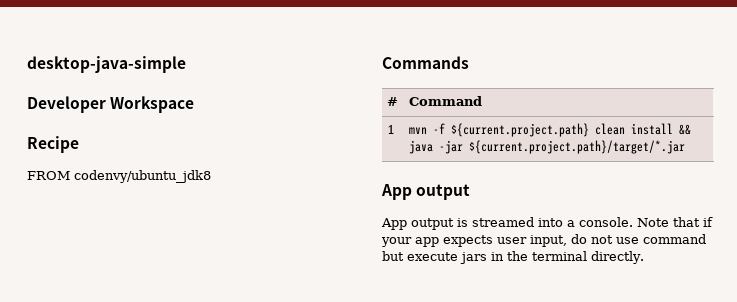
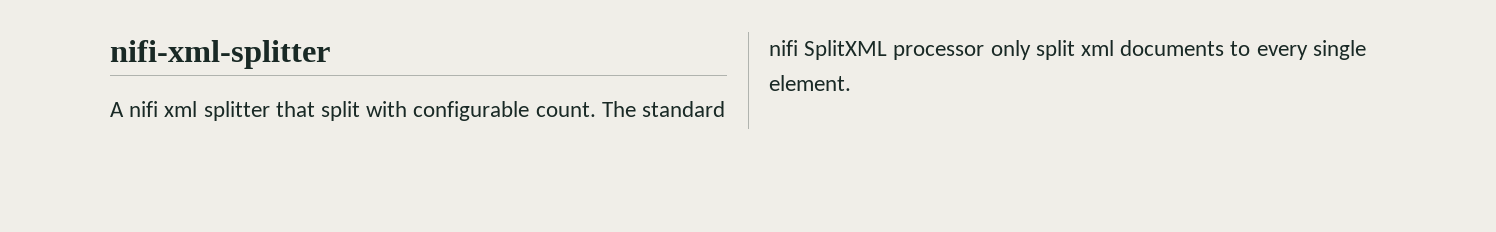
- desktop-java-simple
- Developer Workspace
- Recipe
- FROM codenvy/ubuntu_jdk8
- Commands
- # | Command
- 1 | mvn -f ${current.project.path} clean install && java -jar ${current.project.path}/target/*.jar
- App output
- App output is streamed into a console. Note that if your app expects user input, do not use command but execute jars in the terminal directly.
+ nifi-xml-splitter
+ A nifi xml splitter that split with configurable count. The standard nifi SplitXML processor only split xml documents to every single element.

